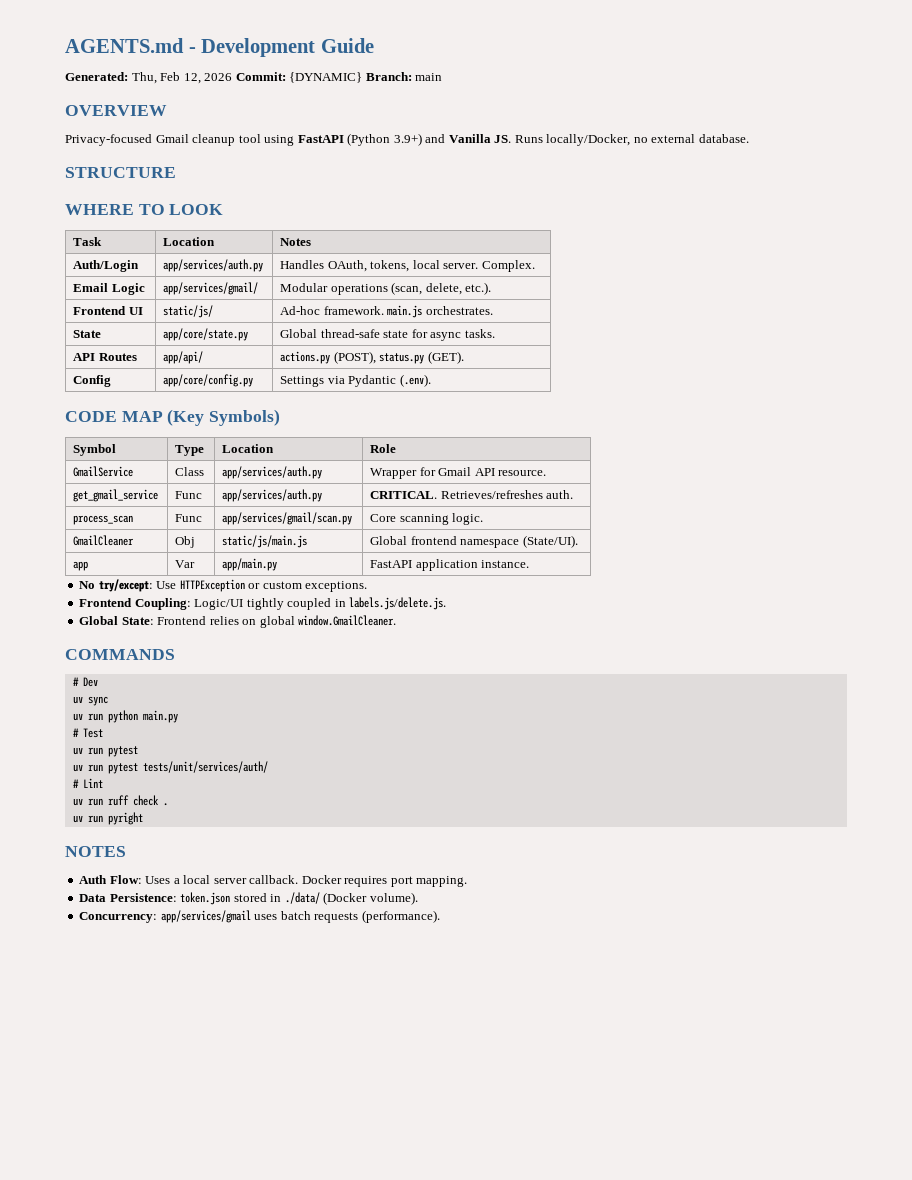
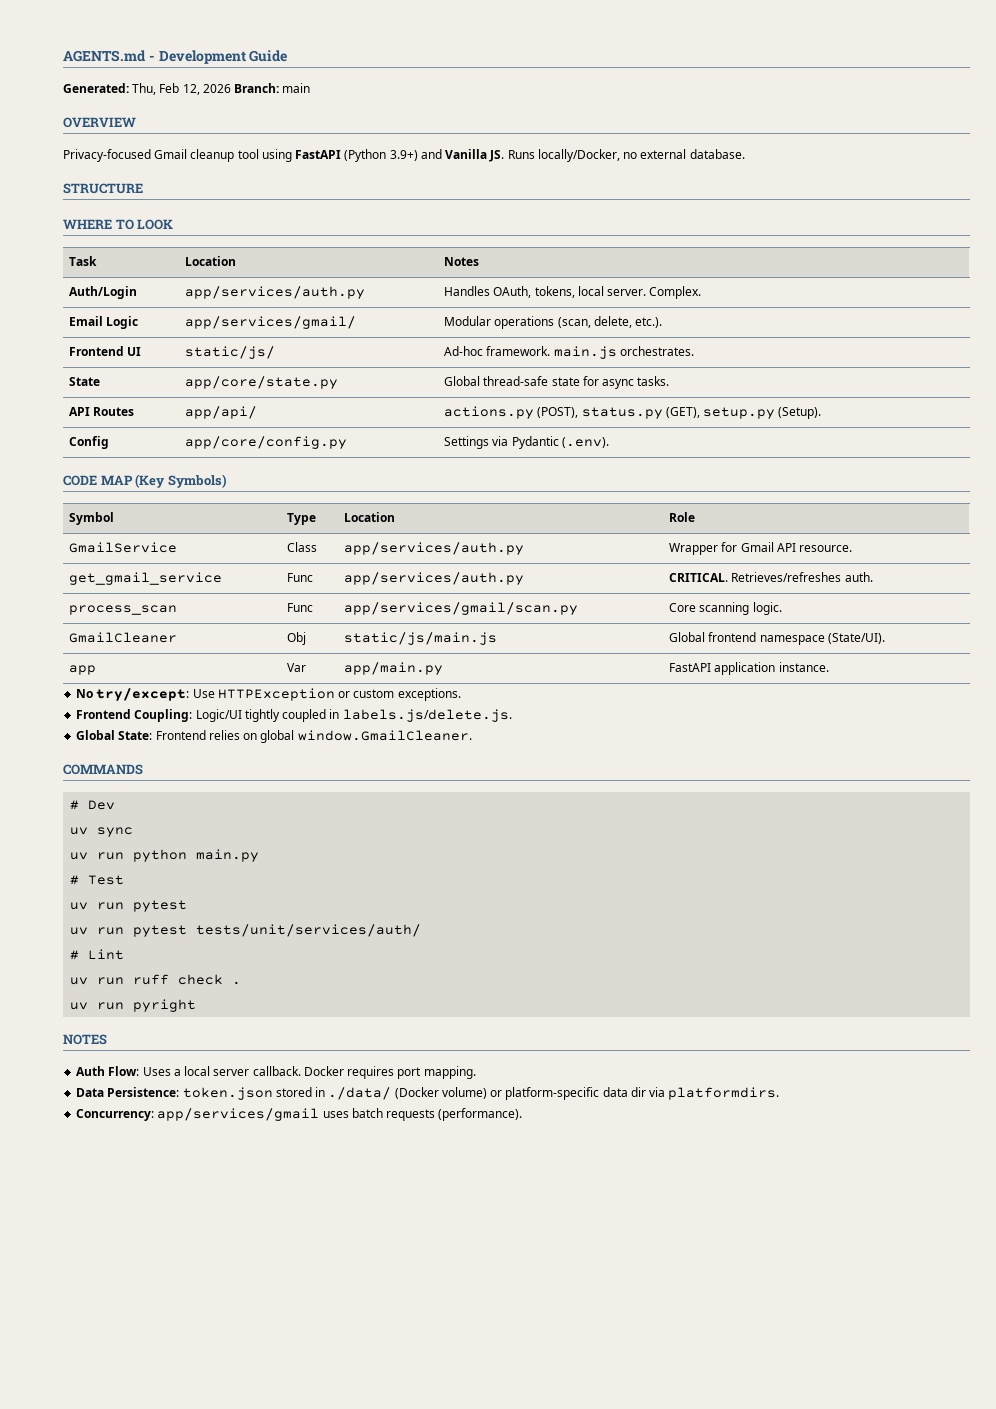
- Generated: Thu, Feb 12, 2026 Commit: {DYNAMIC} Branch: main
+ Generated: Thu, Feb 12, 2026 Branch: main
- API Routes | app/api/ | actions.py (POST), status.py (GET).
+ API Routes | app/api/ | actions.py (POST), status.py (GET), setup.py (Setup).
- Data Persistence: token.json stored in ./data/ (Docker volume).
+ Data Persistence: token.json stored in ./data/ (Docker volume) or platform-specific data dir via platformdirs.

